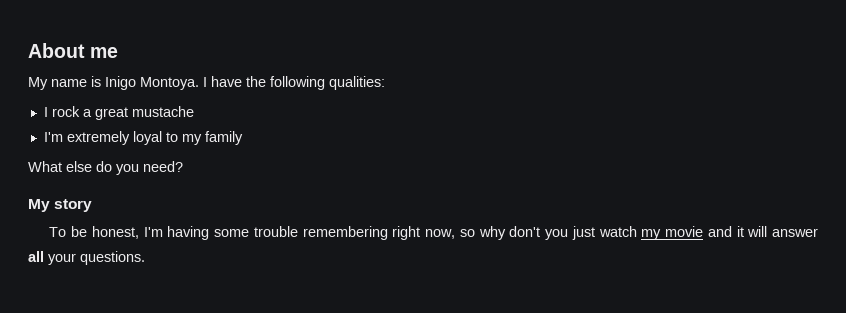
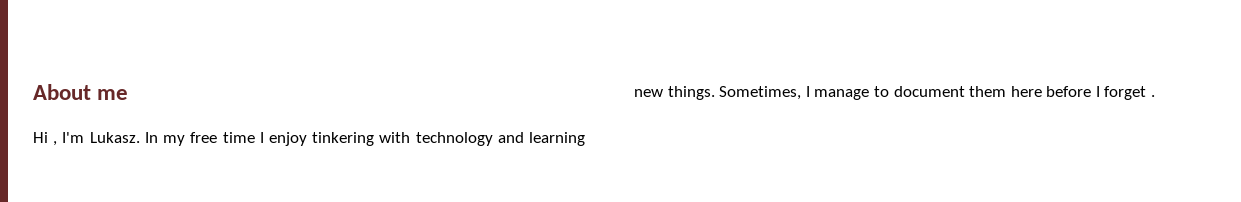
- My name is Inigo Montoya. I have the following qualities:
- I rock a great mustache
- I'm extremely loyal to my family
- What else do you need?
- My story
- To be honest, I'm having some trouble remembering right now, so why don't you just watch my movie and it will answer all your questions.
+ Hi , I'm Lukasz. In my free time I enjoy tinkering with technology and learning new things. Sometimes, I manage to document them here before I forget .

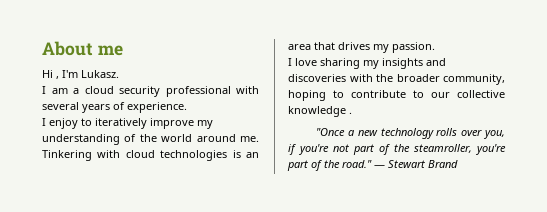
- Hi , I'm Lukasz. In my free time I enjoy tinkering with technology and learning new things. Sometimes, I manage to document them here before I forget .
+ Hi , I'm Lukasz.
+ I am a cloud security professional with several years of experience.
+ I enjoy to iteratively improve my understanding of the world around me. Tinkering with cloud technologies is an area that drives my passion.
+ I love sharing my insights and discoveries with the broader community, hoping to contribute to our collective knowledge .
+ "Once a new technology rolls over you, if you're not part of the steamroller, you're part of the road." ― Stewart Brand

